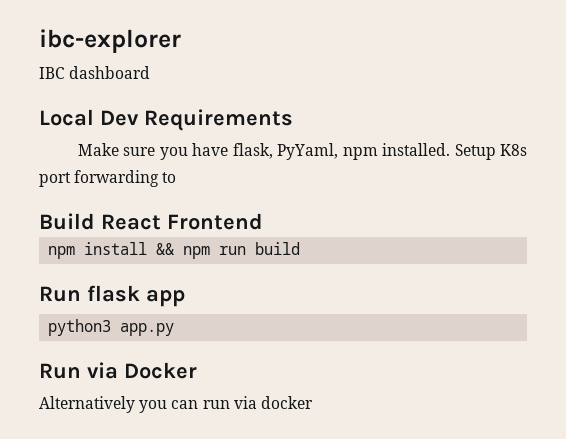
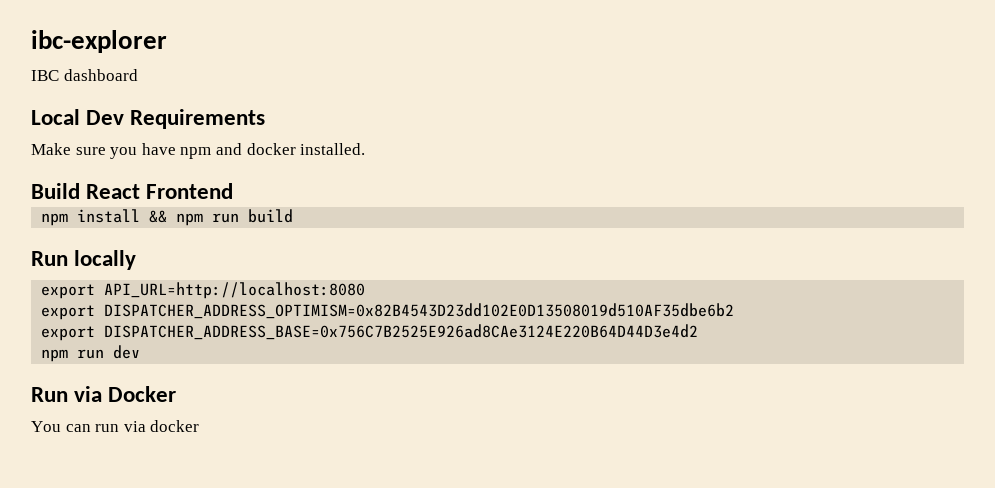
- Make sure you have flask, PyYaml, npm installed. Setup K8s port forwarding to
+ Make sure you have npm and docker installed.
- Run flask app
- python3 app.py
+ Run locally
+ export API_URL=http://localhost:8080
+ export DISPATCHER_ADDRESS_OPTIMISM=0x82B4543D23dd102E0D13508019d510AF35dbe6b2
+ export DISPATCHER_ADDRESS_BASE=0x756C7B2525E926ad8CAe3124E220B64D44D3e4d2
+ npm run dev
- Alternatively you can run via docker
+ You can run via docker

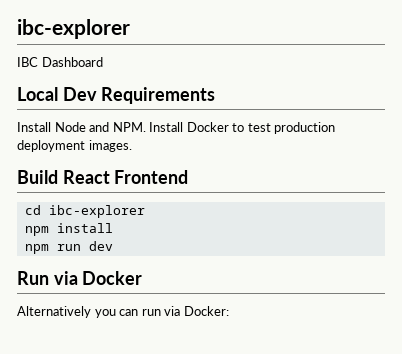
- IBC dashboard
+ IBC Dashboard
- Make sure you have npm and docker installed.
+ Install Node and NPM. Install Docker to test production deployment images.
+ cd ibc-explorer
- npm install && npm run build
- Run locally
- export API_URL=http://localhost:8080
- export DISPATCHER_ADDRESS_OPTIMISM=0x82B4543D23dd102E0D13508019d510AF35dbe6b2
- export DISPATCHER_ADDRESS_BASE=0x756C7B2525E926ad8CAe3124E220B64D44D3e4d2
+ npm install
- You can run via docker
+ Alternatively you can run via Docker:

